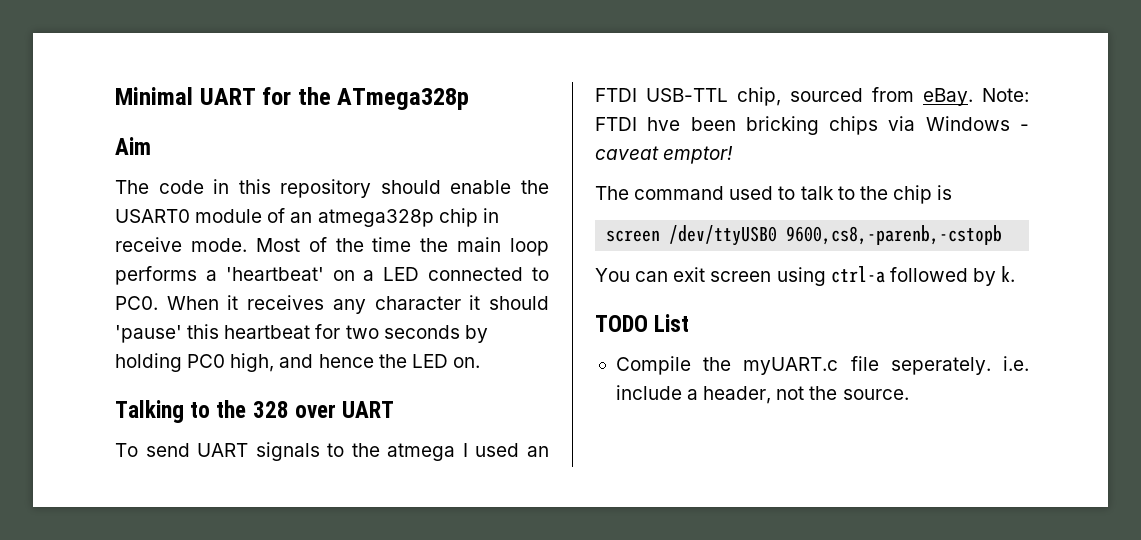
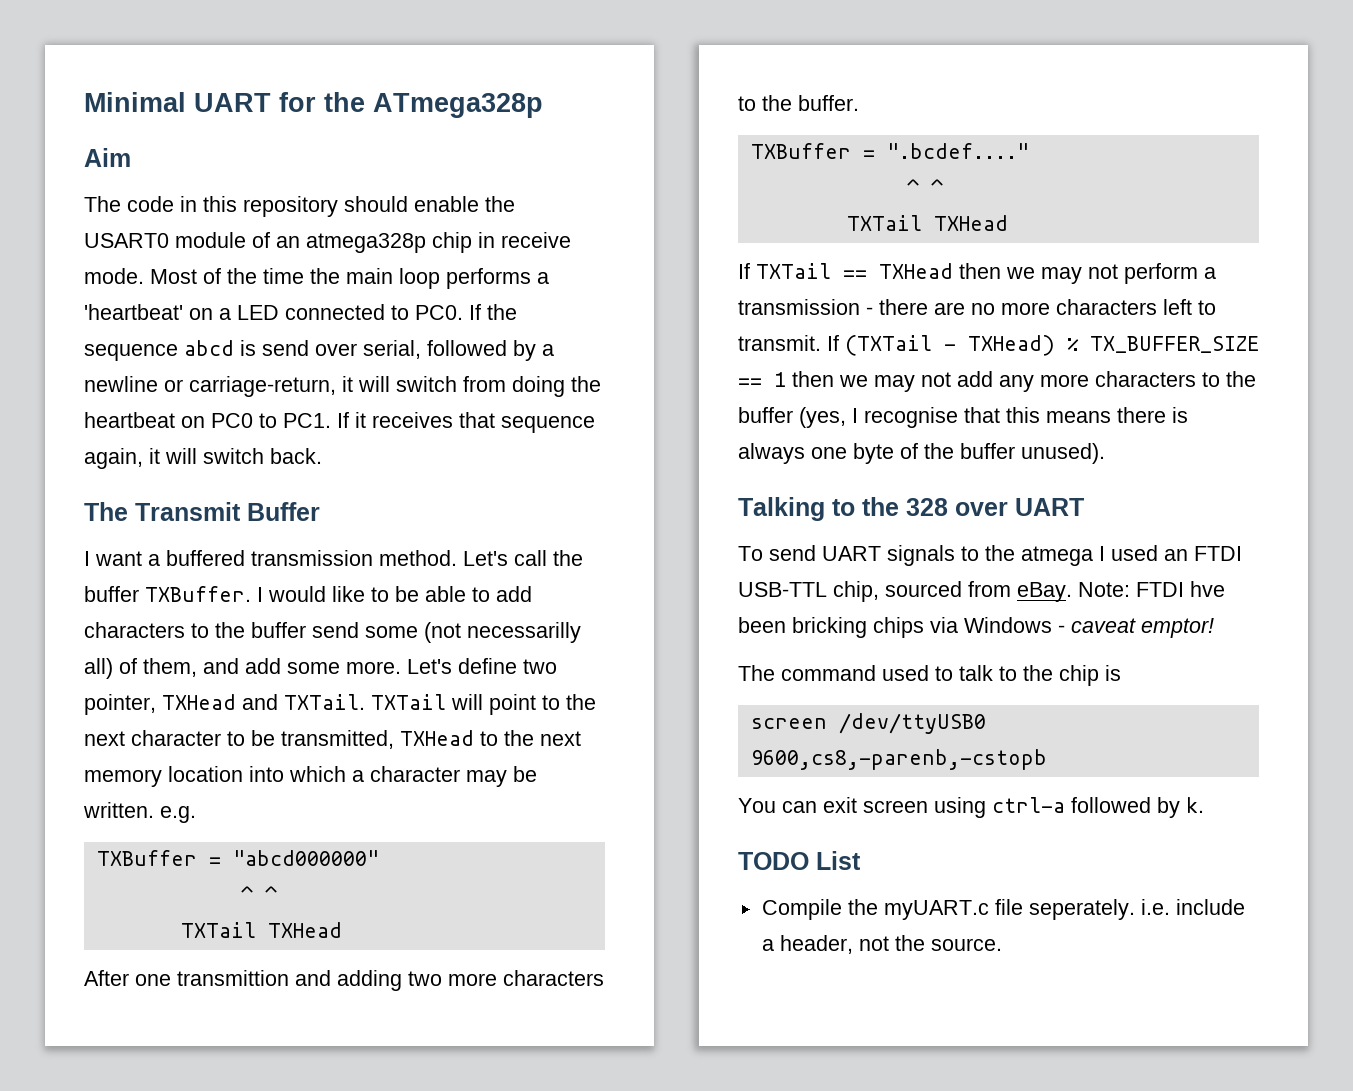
- Most of the time the main loop performs a 'heartbeat' on a LED connected to PC0. When it receives any character it should 'pause' this heartbeat for two seconds by holding PC0 high, and hence the LED on.
+ Most of the time the main loop performs a 'heartbeat' on a LED connected to PC0. If the sequence abcd is send over serial, followed by a newline or carriage-return, it will switch from doing the heartbeat on PC0 to PC1. If it receives that sequence again, it will switch back.
+ The Transmit Buffer
+ I want a buffered transmission method. Let's call the buffer TXBuffer. I would like to be able to add characters to the buffer send some (not necessarilly all) of them, and add some more. Let's define two pointer, TXHead and TXTail. TXTail will point to the next character to be transmitted, TXHead to the next memory location into which a character may be written. e.g.
+ TXBuffer = "abcd000000"
+ ^ ^
+ TXTail TXHead
+ After one transmittion and adding two more characters to the buffer.
+ TXBuffer = ".bcdef...."
+ ^ ^
+ TXTail TXHead
+ If TXTail == TXHead then we may not perform a transmission - there are no more characters left to transmit. If (TXTail - TXHead) % TX_BUFFER_SIZE == 1 then we may not add any more characters to the buffer (yes, I recognise that this means there is always one byte of the buffer unused).

